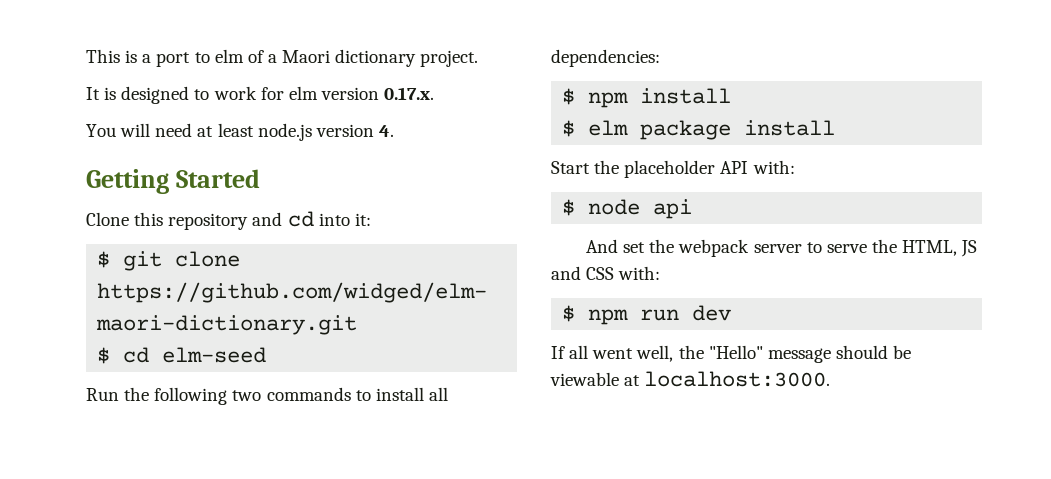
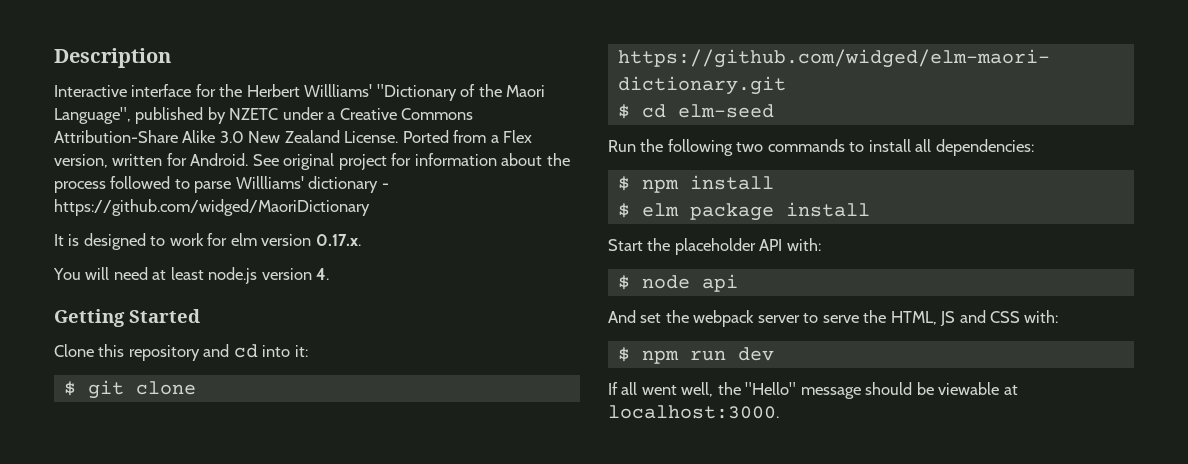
- This is a port to elm of a Maori dictionary project.
+ Description
+ Interactive interface for the Herbert Willliams' "Dictionary of the Maori Language", published by NZETC under a Creative Commons Attribution-Share Alike 3.0 New Zealand License. Ported from a Flex version, written for Android. See original project for information about the process followed to parse Willliams' dictionary - https://github.com/widged/MaoriDictionary

